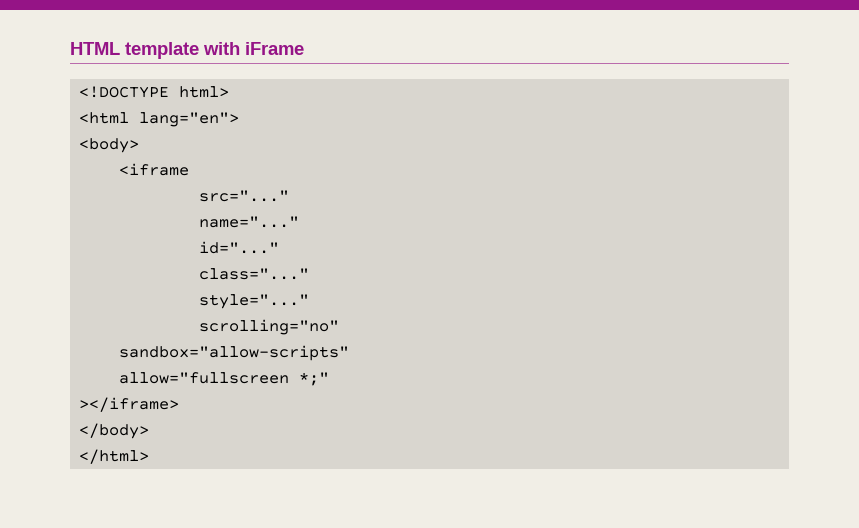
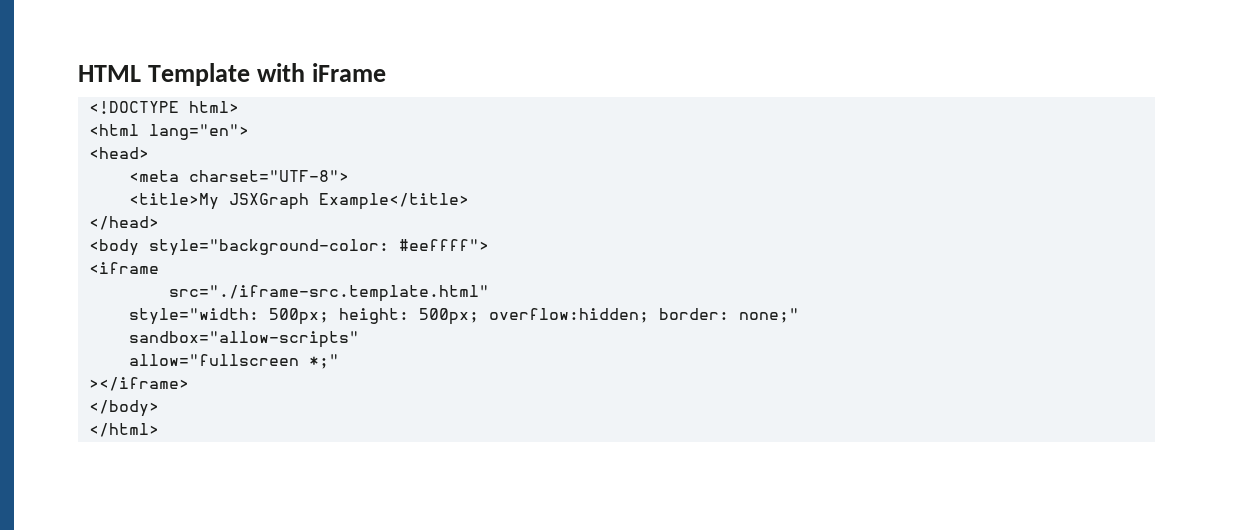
- HTML template with iFrame
+ HTML Template with iFrame
- <body>
+ <head>
+ <meta charset="UTF-8">
+ <title>My JSXGraph Example</title>
+ </head>
+ <body style="background-color: #eeffff">
  <iframe
- src="..."
- name="..."
- id="..."
- class="..."
- style="..."
- scrolling="no"
+ src="./iframe-src.template.html"
+ style="width: 500px; height: 500px; overflow:hidden; border: none;"

